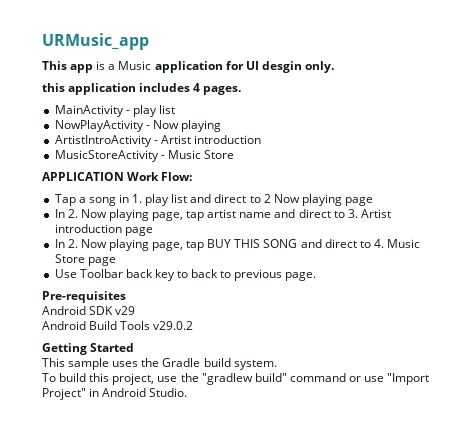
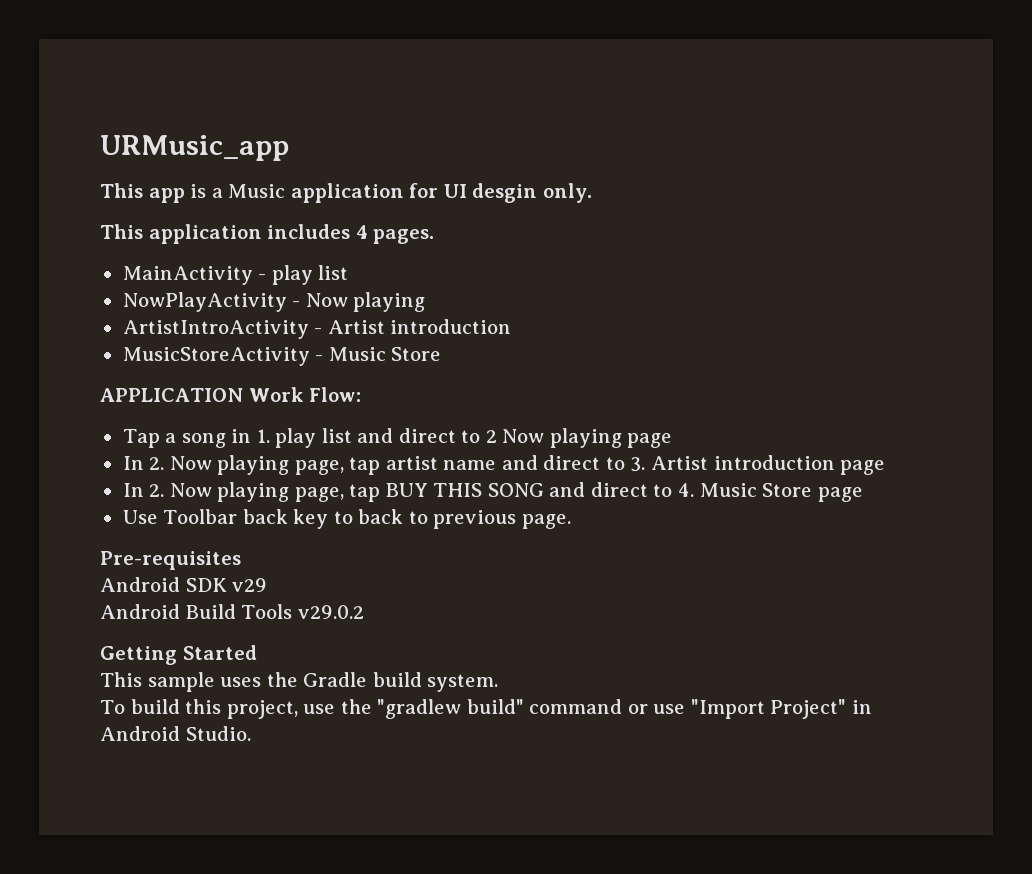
- this application includes 4 pages.
+ This application includes 4 pages.

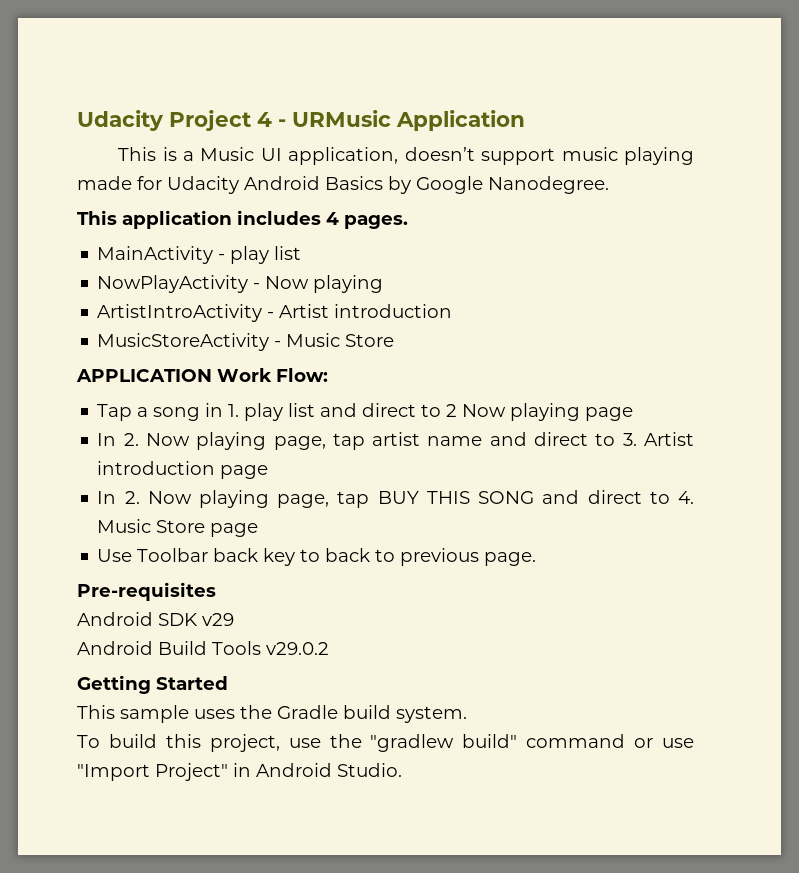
- URMusic_app
- This app is a Music application for UI desgin only.
+ Udacity Project 4 - URMusic Application
+ This is a Music UI application, doesn’t support music playing made for Udacity Android Basics by Google Nanodegree.

